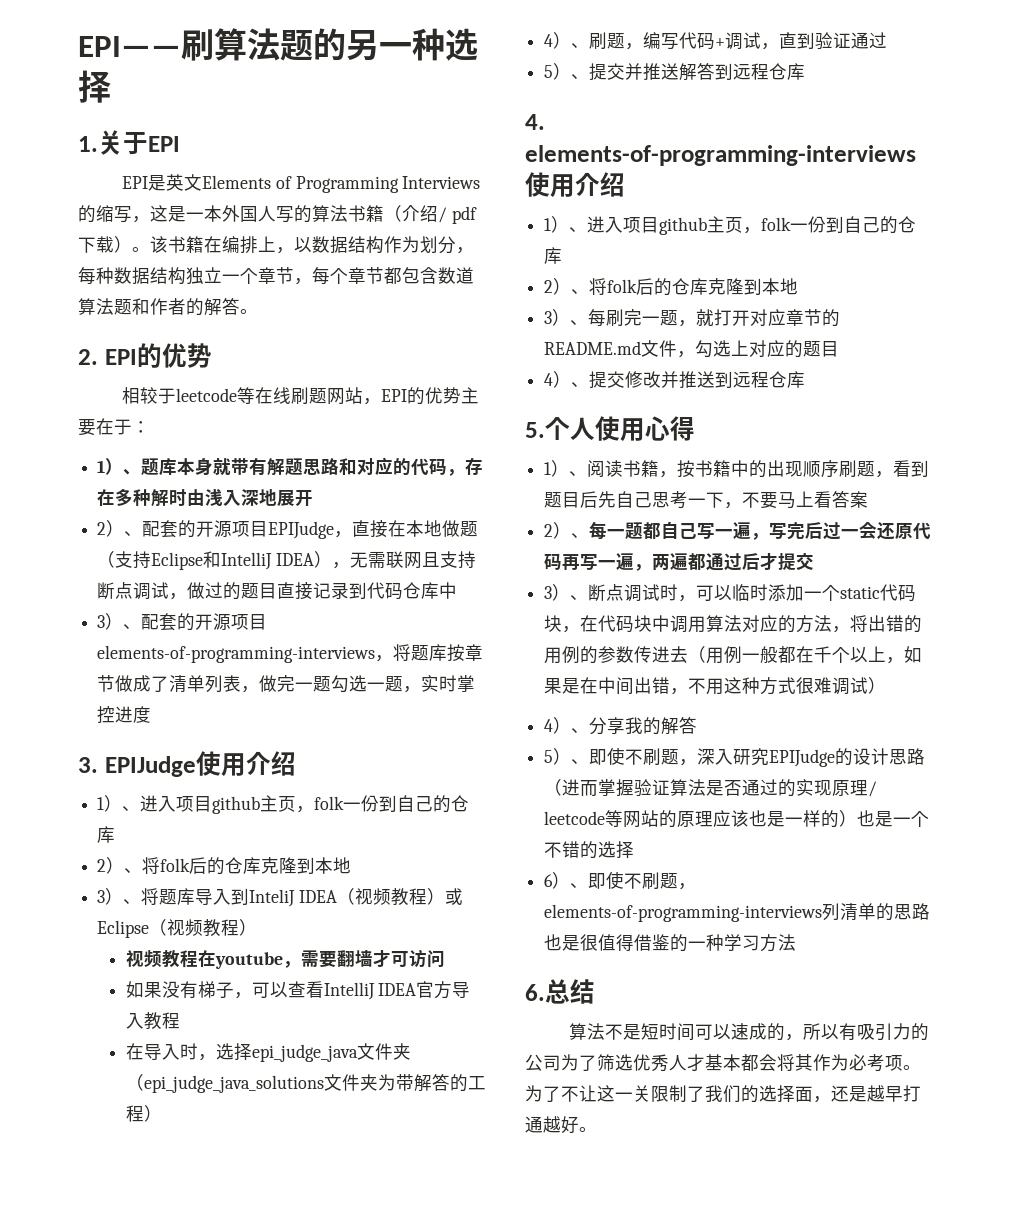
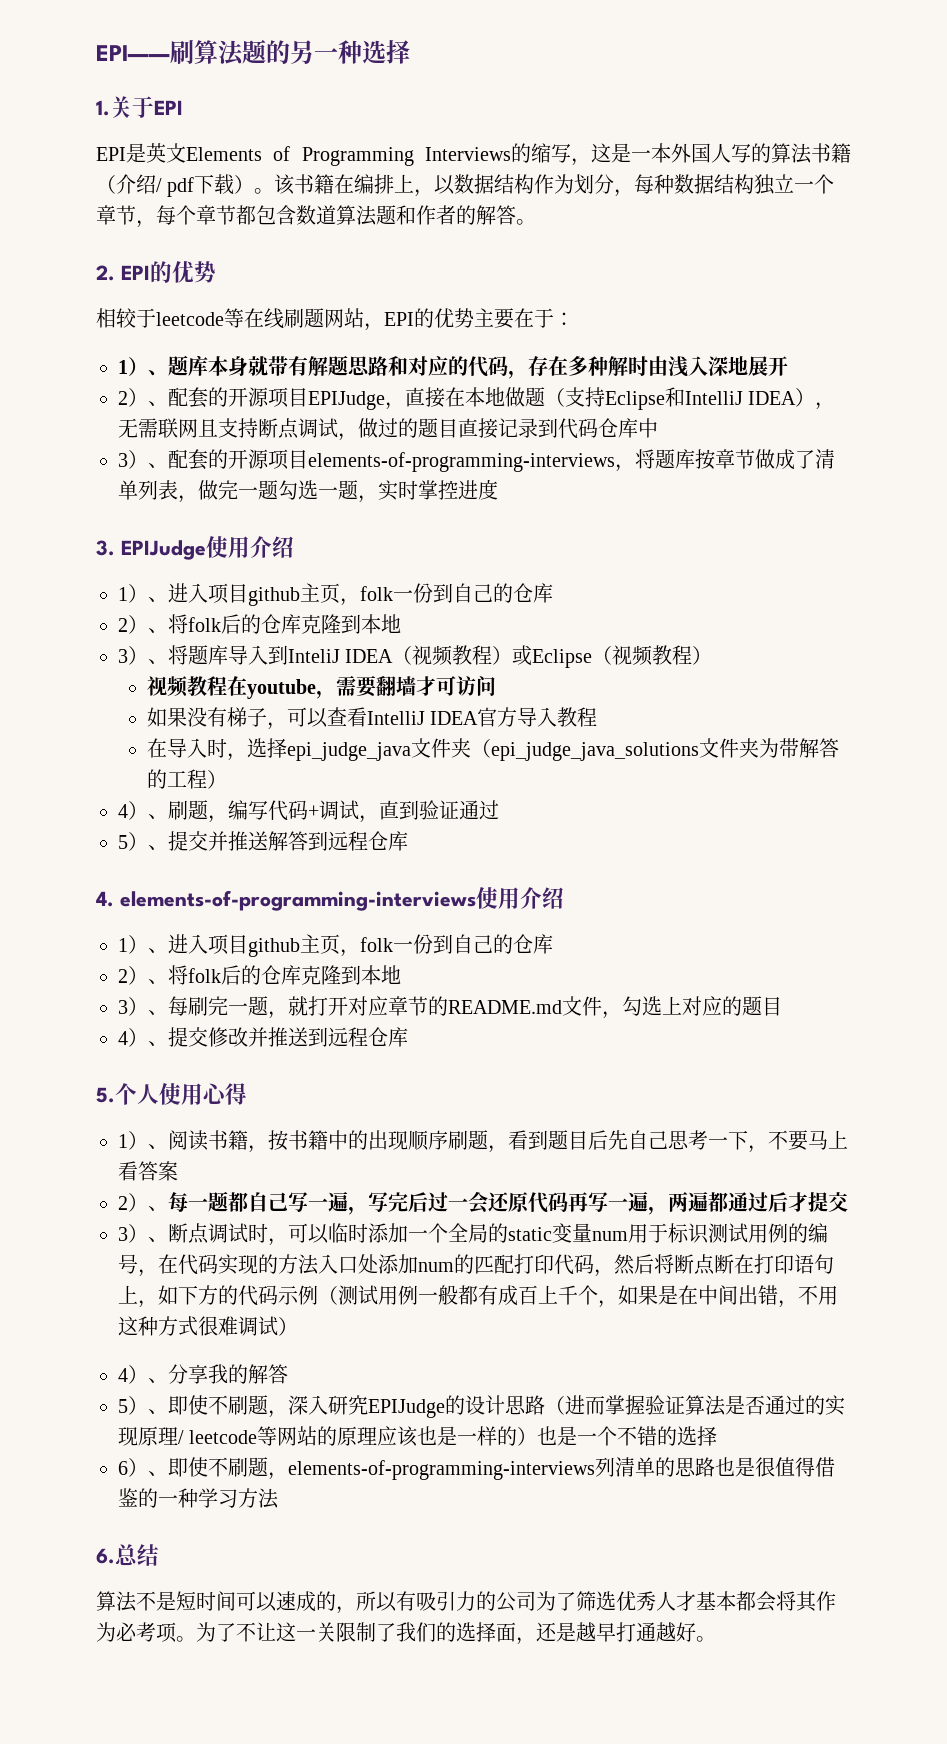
- 3）、断点调试时，可以临时添加一个static代码块，在代码块中调用算法对应的方法，将出错的用例的参数传进去（用例一般都在千个以上，如果是在中间出错，不用这种方式很难调试）
+ 3）、断点调试时，可以临时添加一个全局的static变量num用于标识测试用例的编号，在代码实现的方法入口处添加num的匹配打印代码，然后将断点断在打印语句上，如下方的代码示例（测试用例一般都有成百上千个，如果是在中间出错，不用这种方式很难调试）

